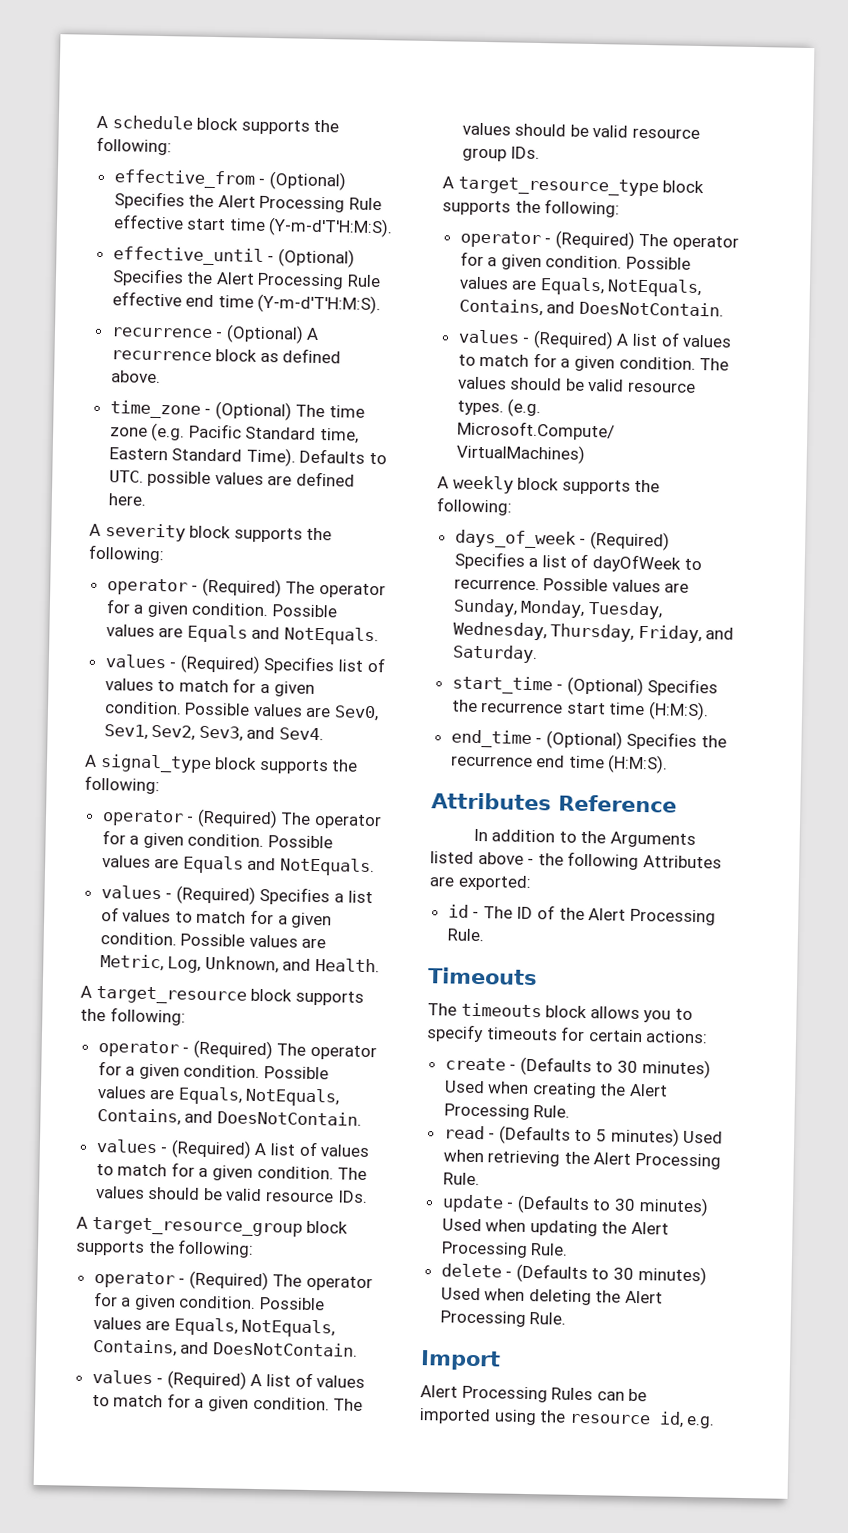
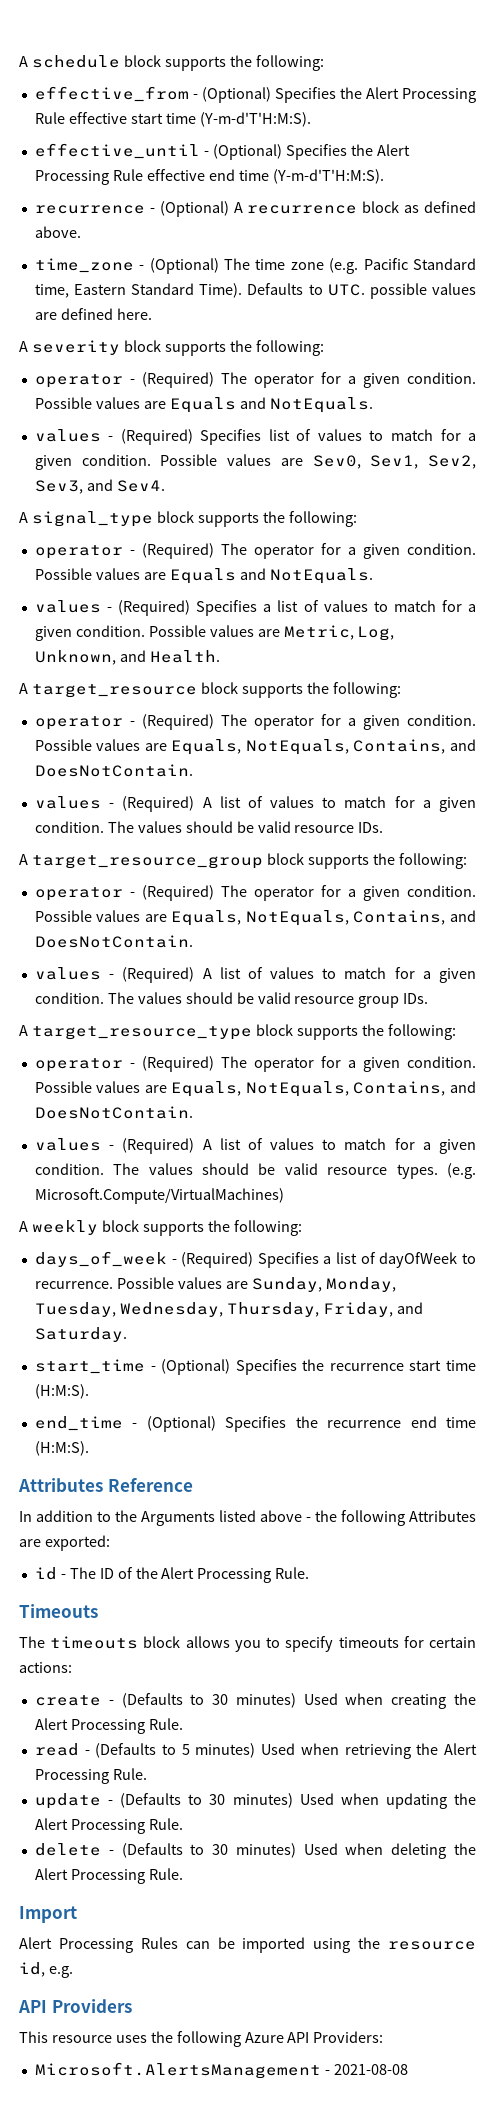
+ API Providers
+ This resource uses the following Azure API Providers:
+ Microsoft.AlertsManagement - 2021-08-08

